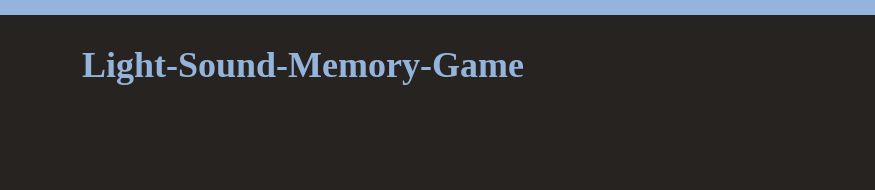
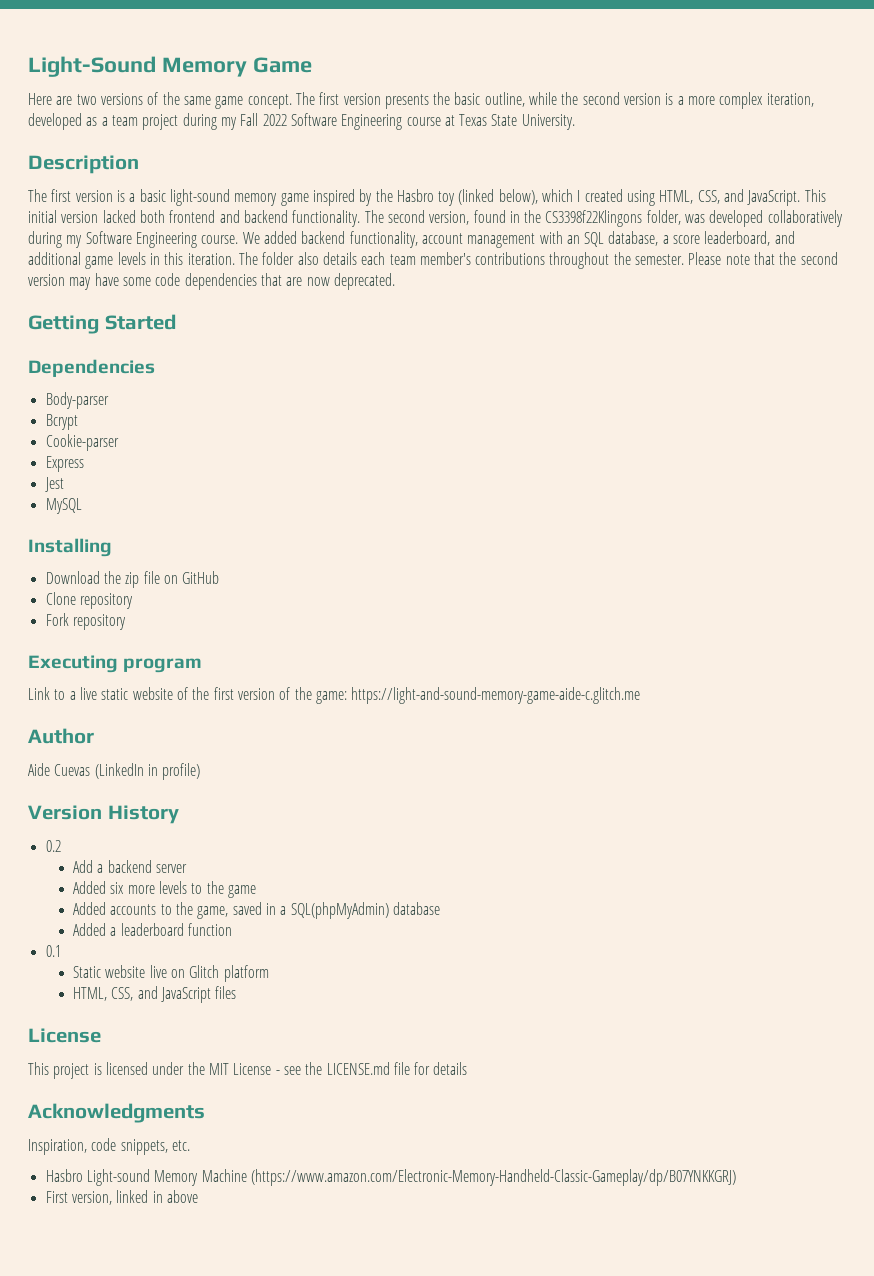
- Light-Sound-Memory-Game
+ Light-Sound Memory Game
+ Here are two versions of the same game concept. The first version presents the basic outline, while the second version is a more complex iteration, developed as a team project during my Fall 2022 Software Engineering course at Texas State University.
+ Description
+ The first version is a basic light-sound memory game inspired by the Hasbro toy (linked below), which I created using HTML, CSS, and JavaScript. This initial version lacked both frontend and backend functionality. The second version, found in the CS3398f22Klingons folder, was developed collaboratively during my Software Engineering course. We added backend functionality, account management with an SQL database, a score leaderboard, and additional game levels in this iteration. The folder also details each team member's contributions throughout the semester. Please note that the second version may have some code dependencies that are now deprecated.
+ Getting Started
+ Dependencies
+ Body-parser
+ Bcrypt
+ Cookie-parser
+ Express
+ Jest
+ MySQL
+ Installing
+ Download the zip file on GitHub
+ Clone repository
+ Fork repository
+ Executing program
+ Link to a live static website of the first version of the game: https://light-and-sound-memory-game-aide-c.glitch.me
+ Author
+ Aide Cuevas (LinkedIn in profile)
+ Version History
+ 0.2
+ Add a backend server
+ Added six more levels to the game
+ Added accounts to the game, saved in a SQL(phpMyAdmin) database
+ Added a leaderboard function
+ 0.1
+ Static website live on Glitch platform
+ HTML, CSS, and JavaScript files
+ License
+ This project is licensed under the MIT License - see the LICENSE.md file for details
+ Acknowledgments
+ Inspiration, code snippets, etc.
+ Hasbro Light-sound Memory Machine (https://www.amazon.com/Electronic-Memory-Handheld-Classic-Gameplay/dp/B07YNKKGRJ)
+ First version, linked in above

